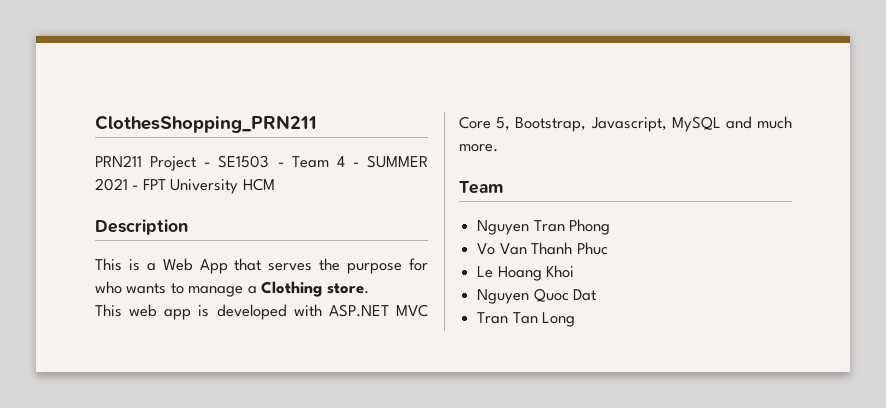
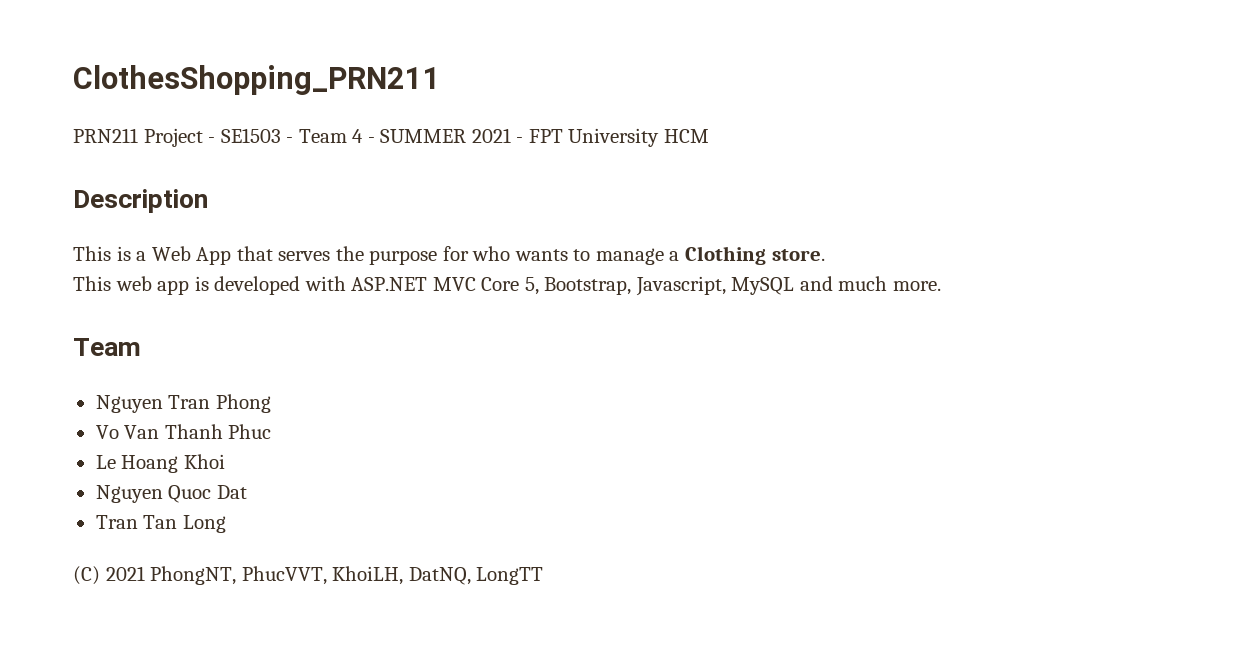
+ (C) 2021 PhongNT, PhucVVT, KhoiLH, DatNQ, LongTT

